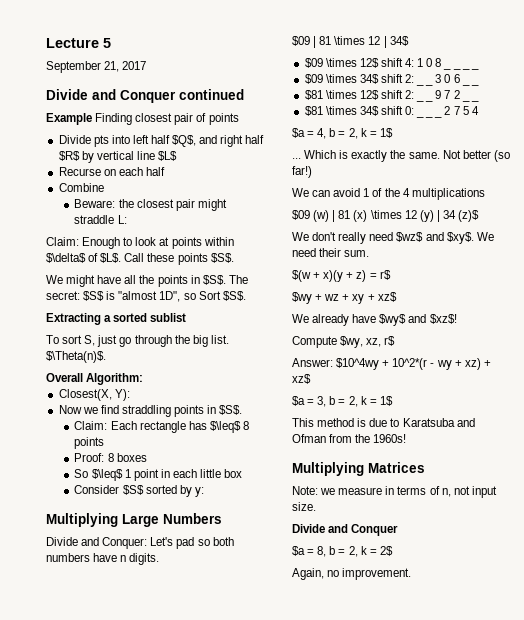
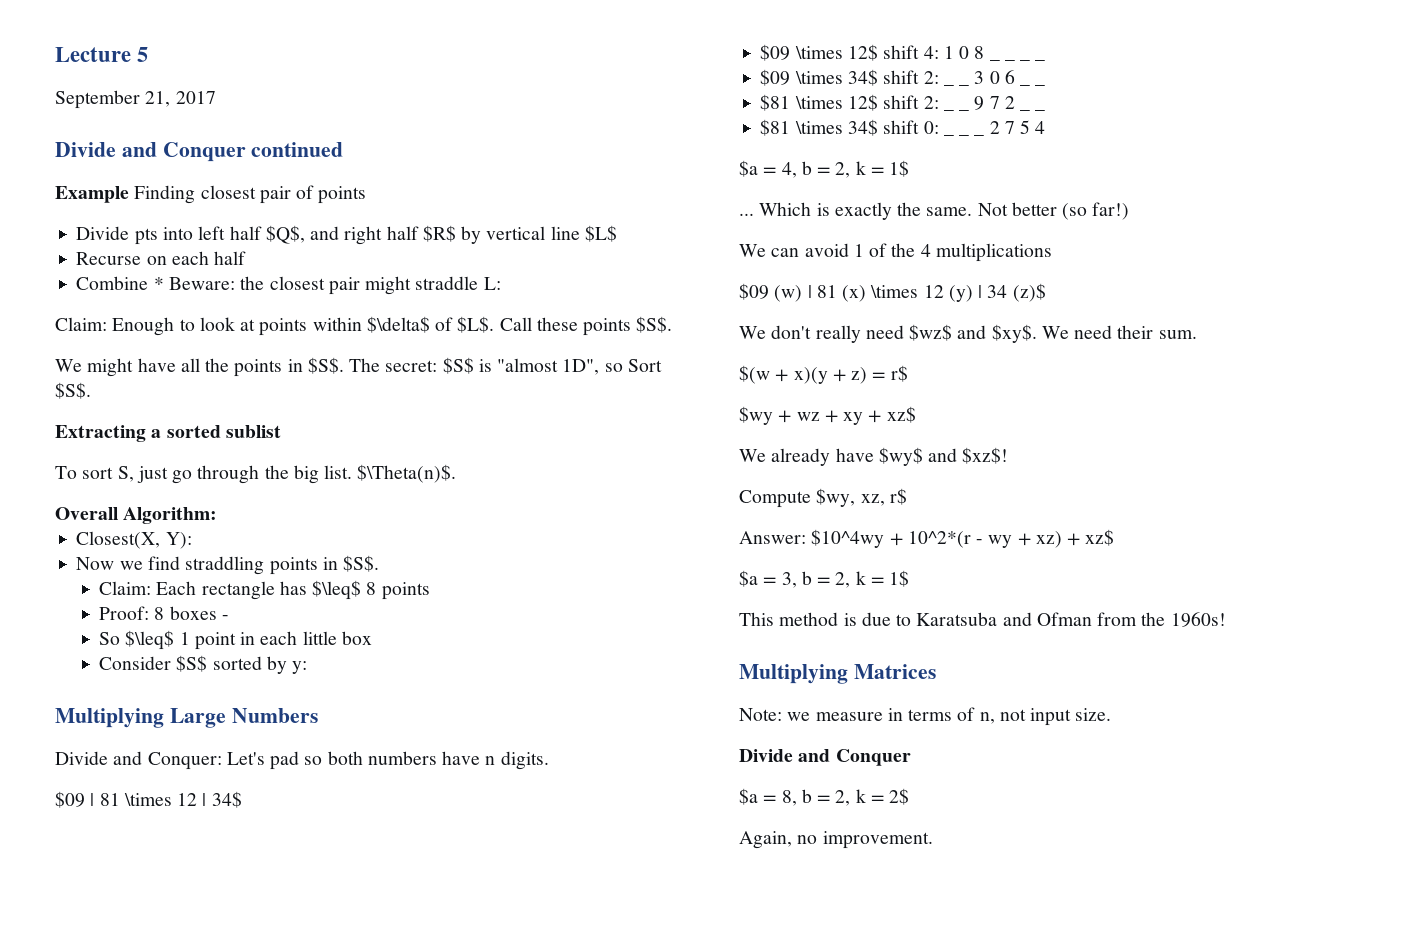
- Combine
- Beware: the closest pair might straddle L:
+ Combine * Beware: the closest pair might straddle L:
- Proof: 8 boxes
+ Proof: 8 boxes -

